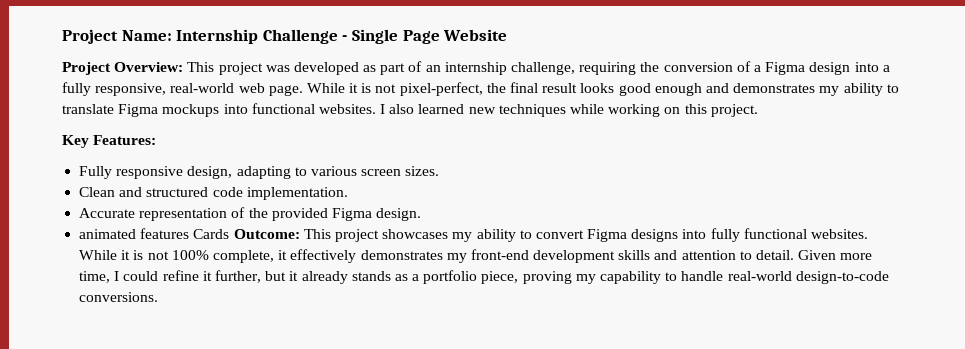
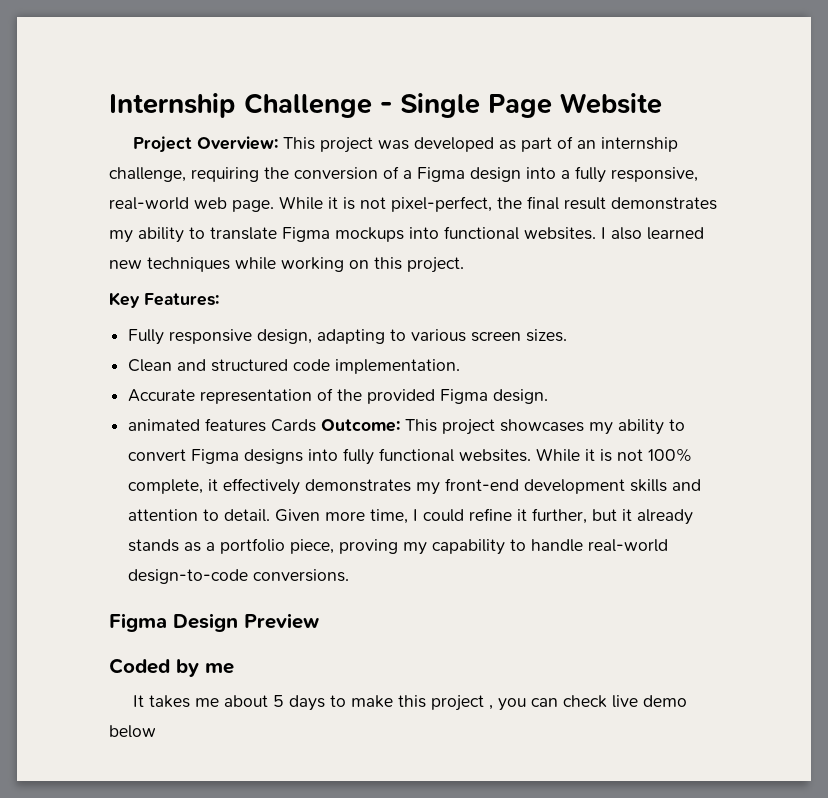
- Project Name: Internship Challenge - Single Page Website
+ Internship Challenge - Single Page Website
- While it is not pixel-perfect, the final result looks good enough and demonstrates my ability to translate Figma mockups into functional websites.
+ While it is not pixel-perfect, the final result demonstrates my ability to translate Figma mockups into functional websites.
+ Figma Design Preview
+ Coded by me
+ It takes me about 5 days to make this project , you can check live demo below

